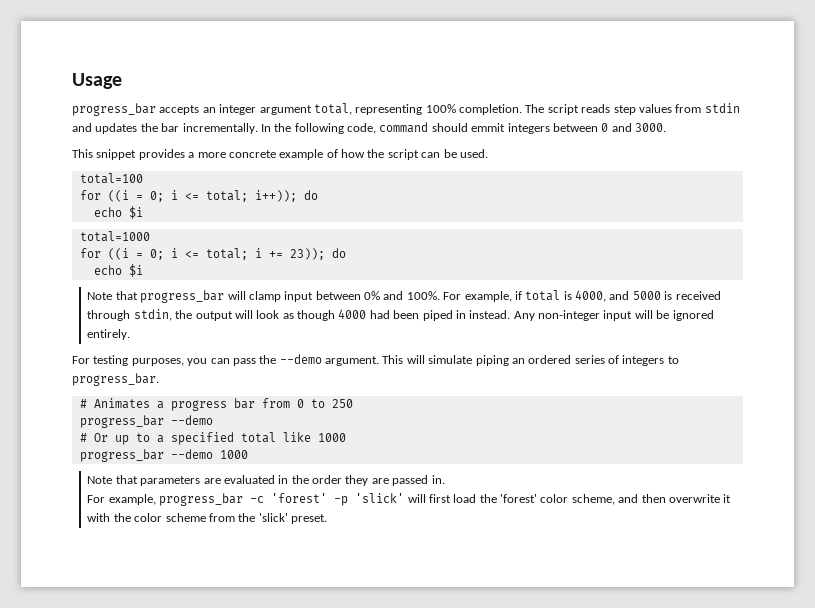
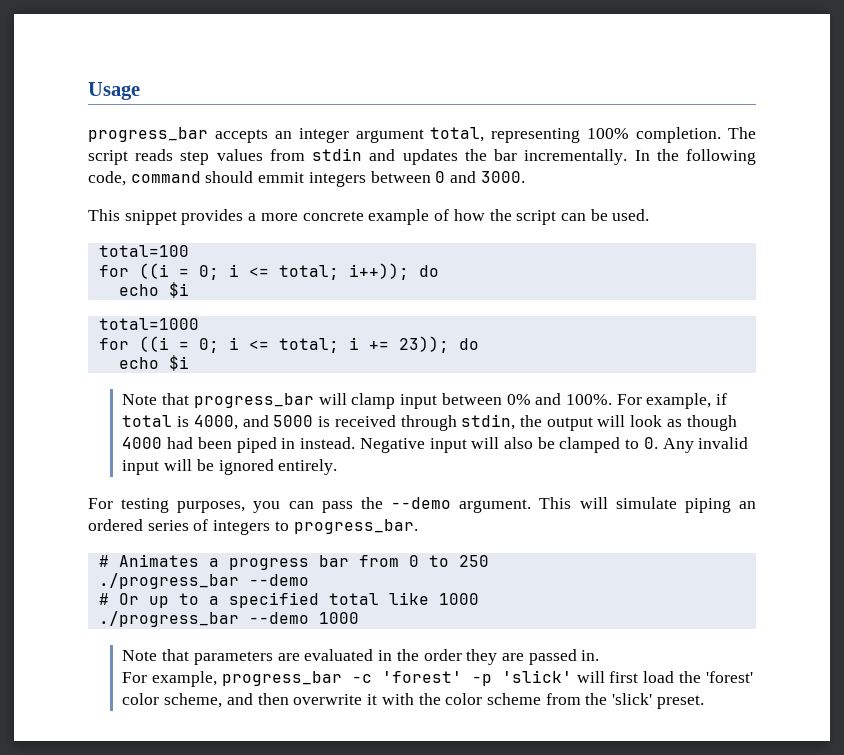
- Any non-integer input will be ignored entirely.
+ Negative input will also be clamped to 0. Any invalid input will be ignored entirely.
  # Animates a progress bar from 0 to 250
- progress_bar --demo
+ ./progress_bar --demo
- progress_bar --demo 1000
+ ./progress_bar --demo 1000

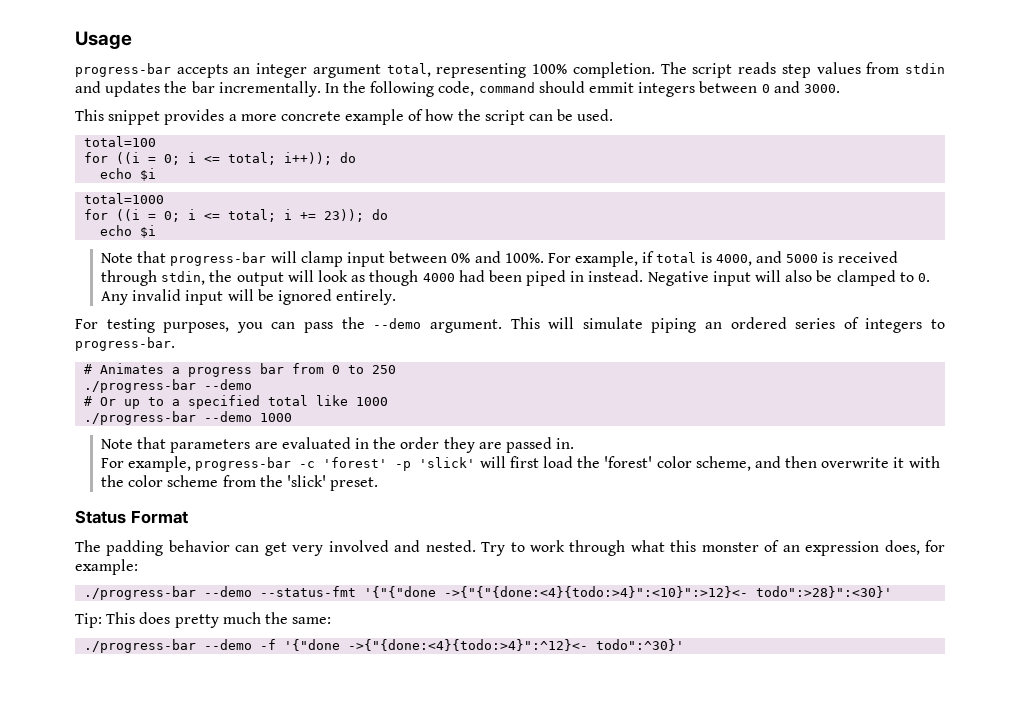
- progress_bar accepts an integer argument total, representing 100% completion.
+ progress-bar accepts an integer argument total, representing 100% completion.
- Note that progress_bar will clamp input between 0% and 100%.
+ Note that progress-bar will clamp input between 0% and 100%.
- This will simulate piping an ordered series of integers to progress_bar.
+ This will simulate piping an ordered series of integers to progress-bar.
  # Animates a progress bar from 0 to 250
- ./progress_bar --demo
+ ./progress-bar --demo
- ./progress_bar --demo 1000
+ ./progress-bar --demo 1000
- For example, progress_bar -c 'forest' -p 'slick' will first load the 'forest' color scheme, and then overwrite it with the color scheme from the 'slick' preset.
+ For example, progress-bar -c 'forest' -p 'slick' will first load the 'forest' color scheme, and then overwrite it with the color scheme from the 'slick' preset.
+ Status Format
+ The padding behavior can get very involved and nested. Try to work through what this monster of an expression does, for example:
+ ./progress-bar --demo --status-fmt '{"{"done ->{"{"{done:<4}{todo:>4}":<10}":>12}<- todo":>28}":<30}'
+ Tip: This does pretty much the same:
+ ./progress-bar --demo -f '{"done ->{"{done:<4}{todo:>4}":^12}<- todo":^30}'

